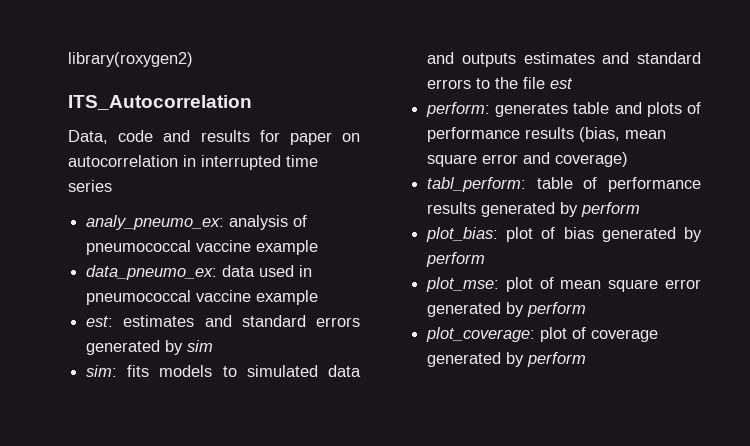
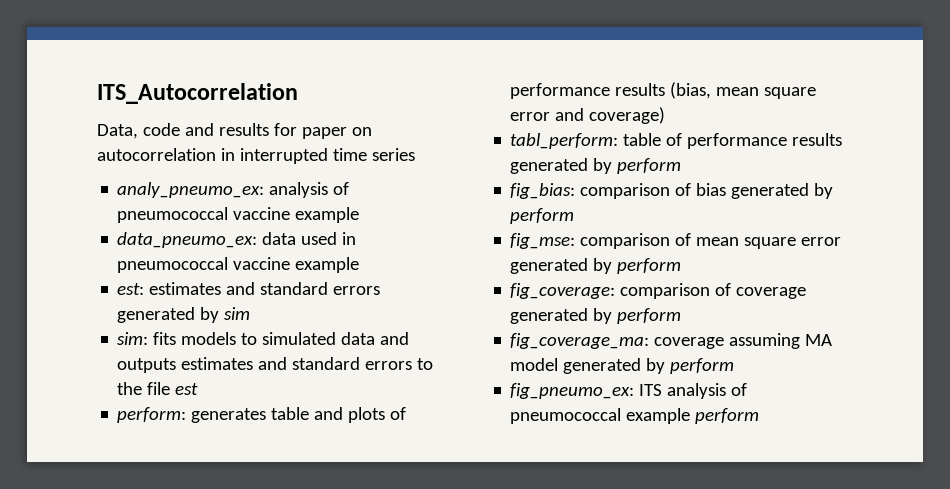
- library(roxygen2)
- plot_bias: plot of bias generated by perform
+ fig_bias: comparison of bias generated by perform
- plot_mse: plot of mean square error generated by perform
+ fig_mse: comparison of mean square error generated by perform
- plot_coverage: plot of coverage generated by perform
+ fig_coverage: comparison of coverage generated by perform
+ fig_coverage_ma: coverage assuming MA model generated by perform
+ fig_pneumo_ex: ITS analysis of pneumococcal example perform

